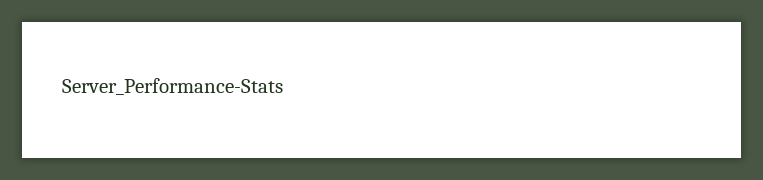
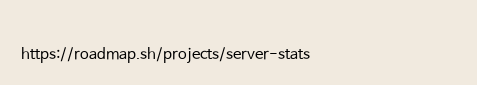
- Server_Performance-Stats
+ https://roadmap.sh/projects/server-stats

